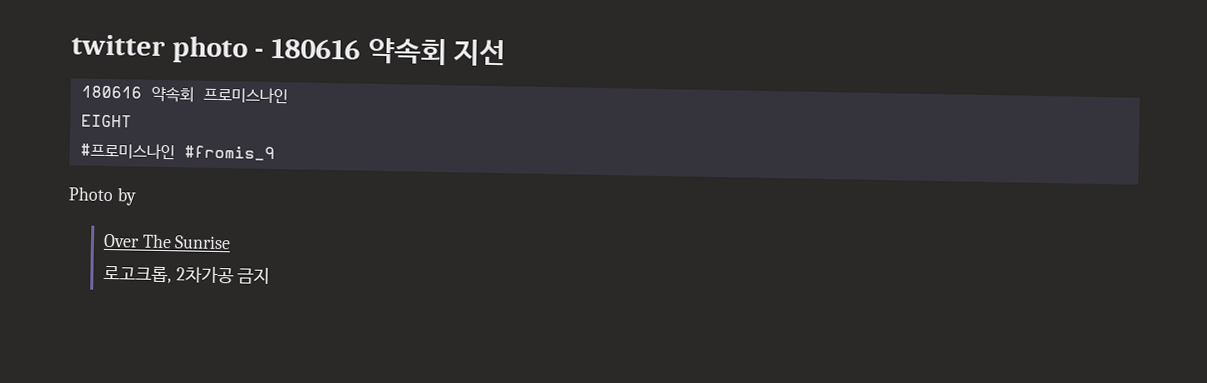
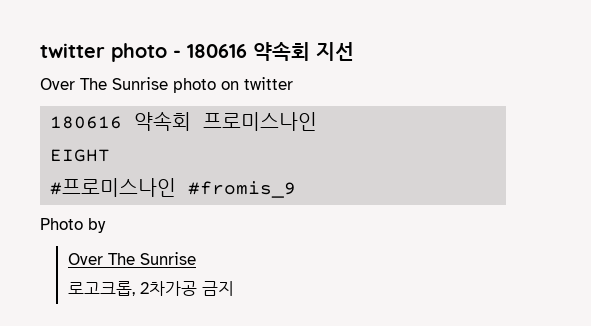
+ Over The Sunrise photo on twitter

